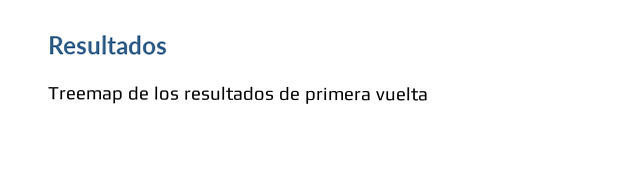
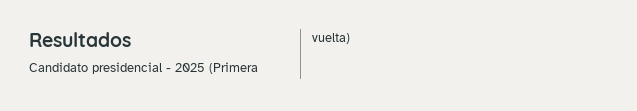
- Treemap de los resultados de primera vuelta
+ Candidato presidencial - 2025 (Primera vuelta)

